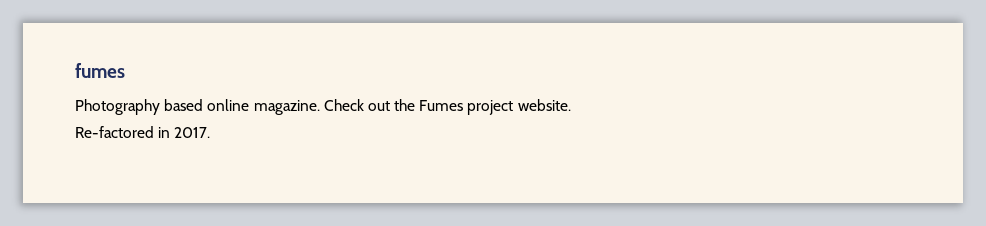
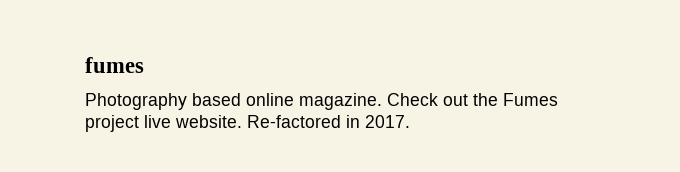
- Check out the Fumes project website.
- Re-factored in 2017.
+ Check out the Fumes project live website. Re-factored in 2017.

